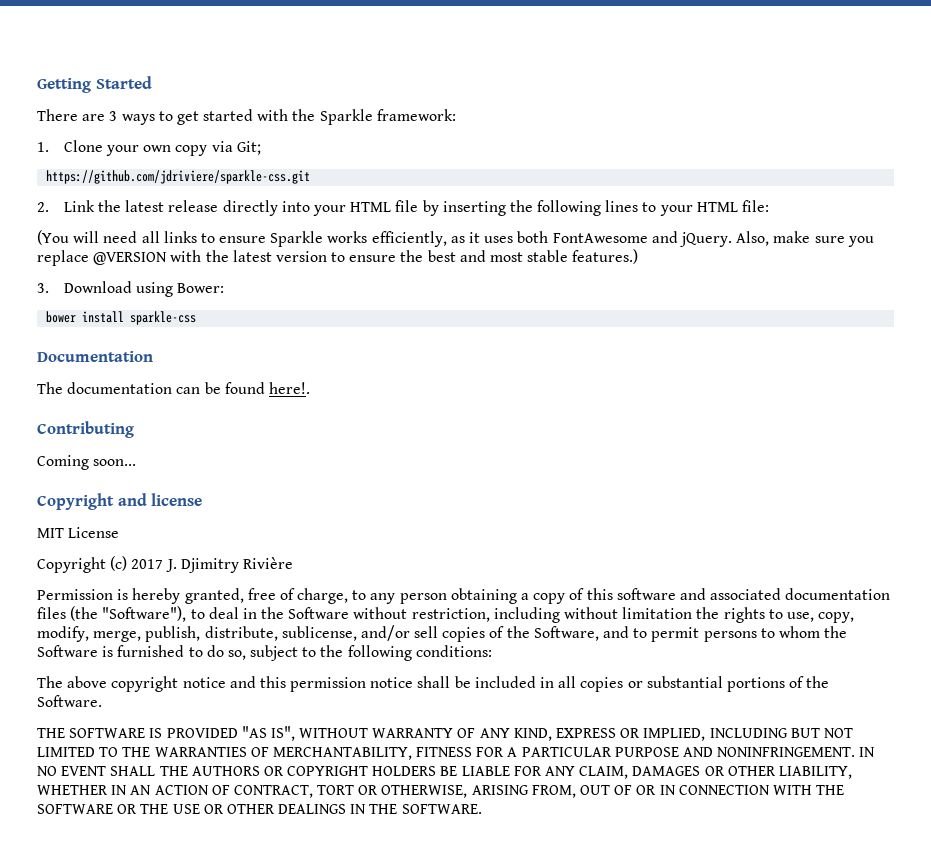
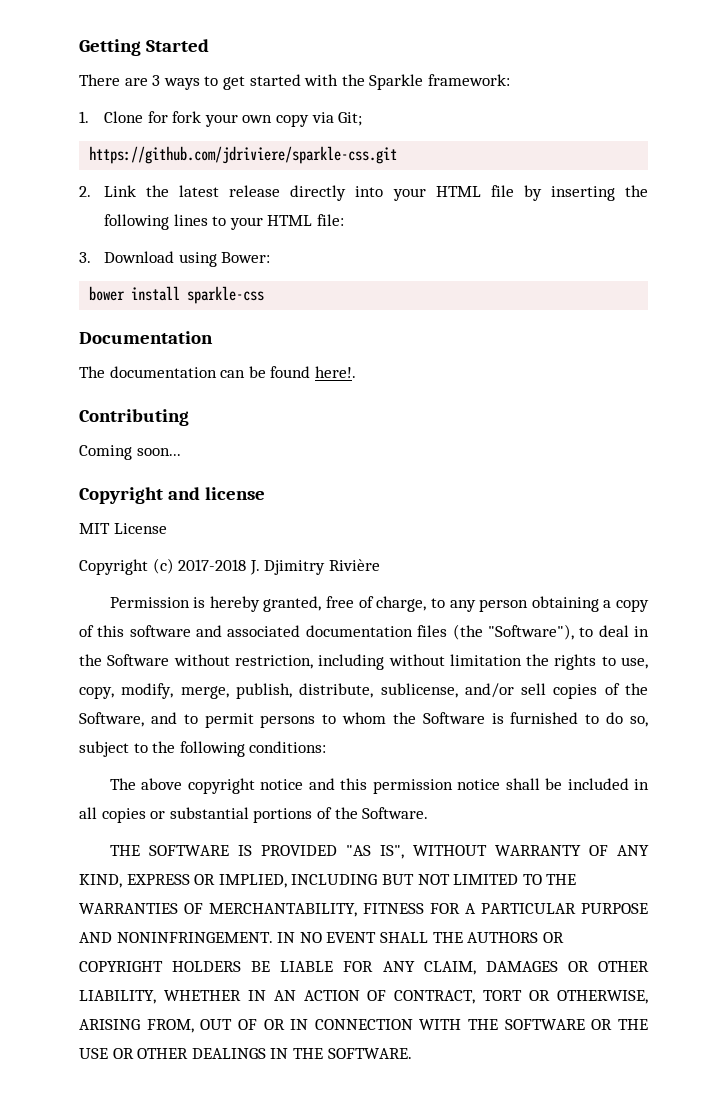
- 1. Clone your own copy via Git;
+ 1. Clone for fork your own copy via Git;
- (You will need all links to ensure Sparkle works efficiently, as it uses both FontAwesome and jQuery. Also, make sure you replace @VERSION with the latest version to ensure the best and most stable features.)
- Copyright (c) 2017 J. Djimitry Rivière
+ Copyright (c) 2017-2018 J. Djimitry Rivière

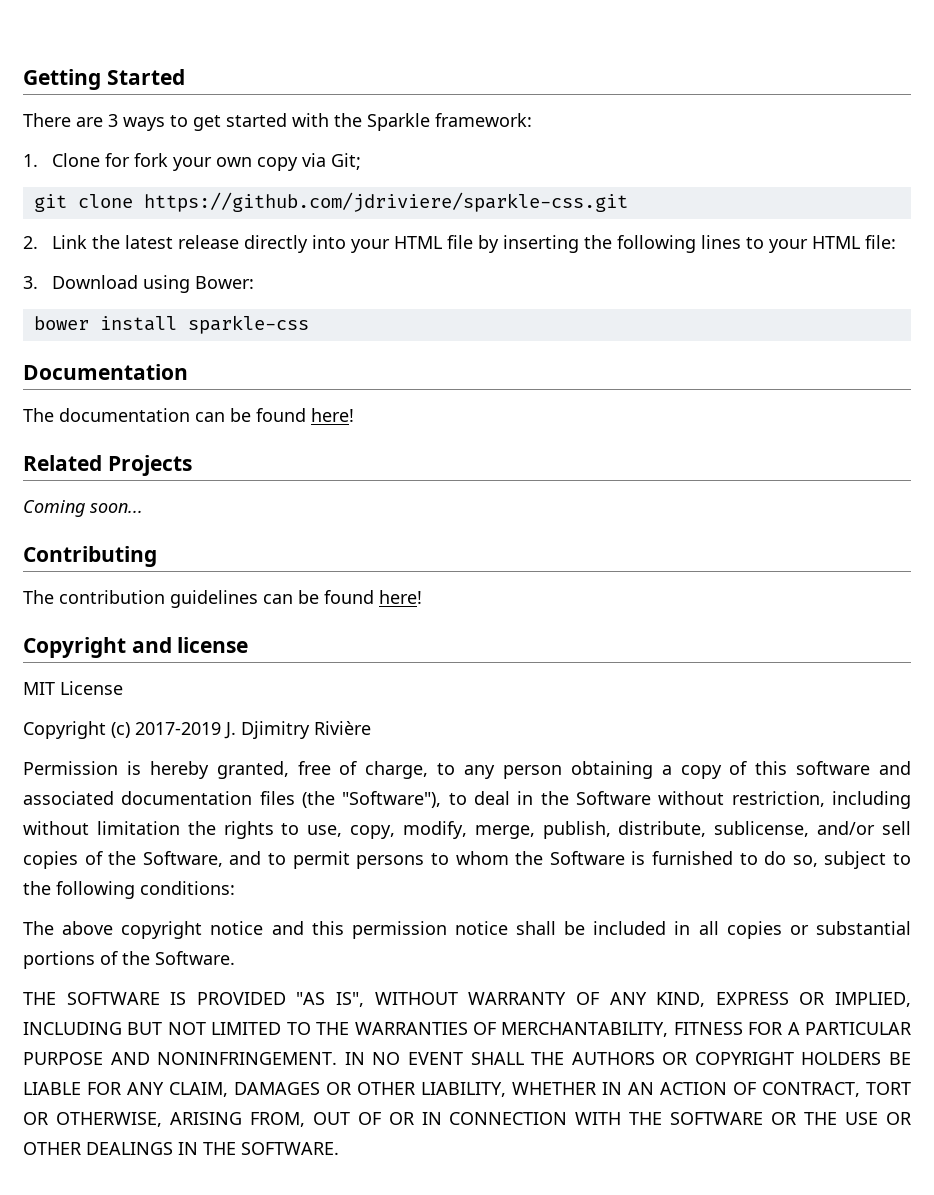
- https://github.com/jdriviere/sparkle-css.git
+ git clone https://github.com/jdriviere/sparkle-css.git
- The documentation can be found here!.
+ The documentation can be found here!
+ Related Projects
+ Coming soon...
  Contributing
- Coming soon...
+ The contribution guidelines can be found here!
- Copyright (c) 2017-2018 J. Djimitry Rivière
+ Copyright (c) 2017-2019 J. Djimitry Rivière

